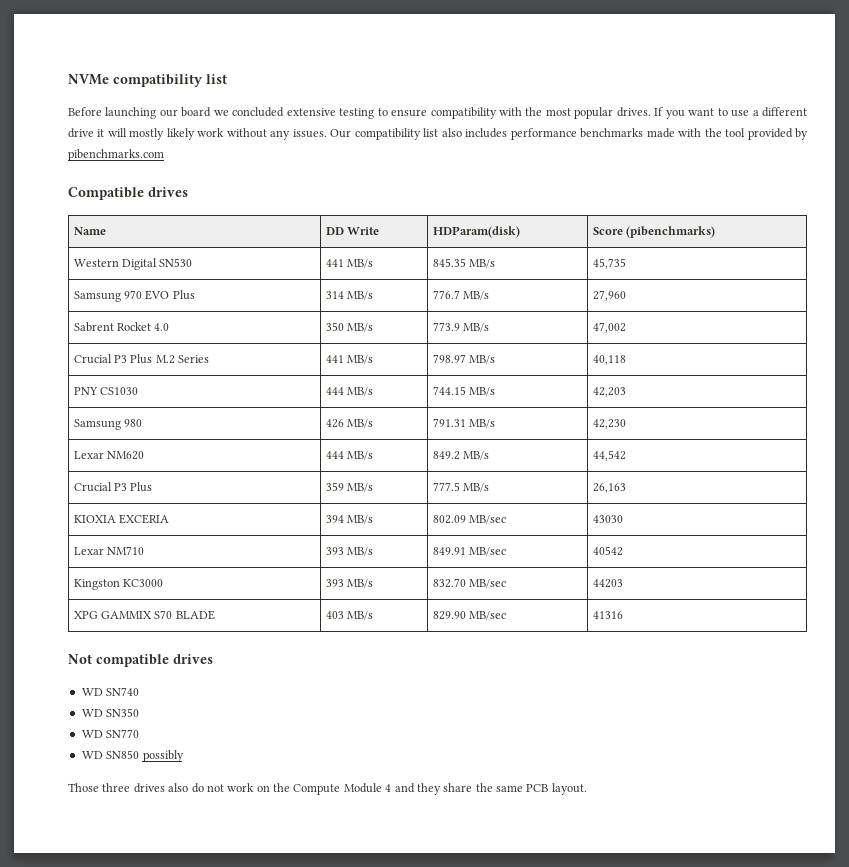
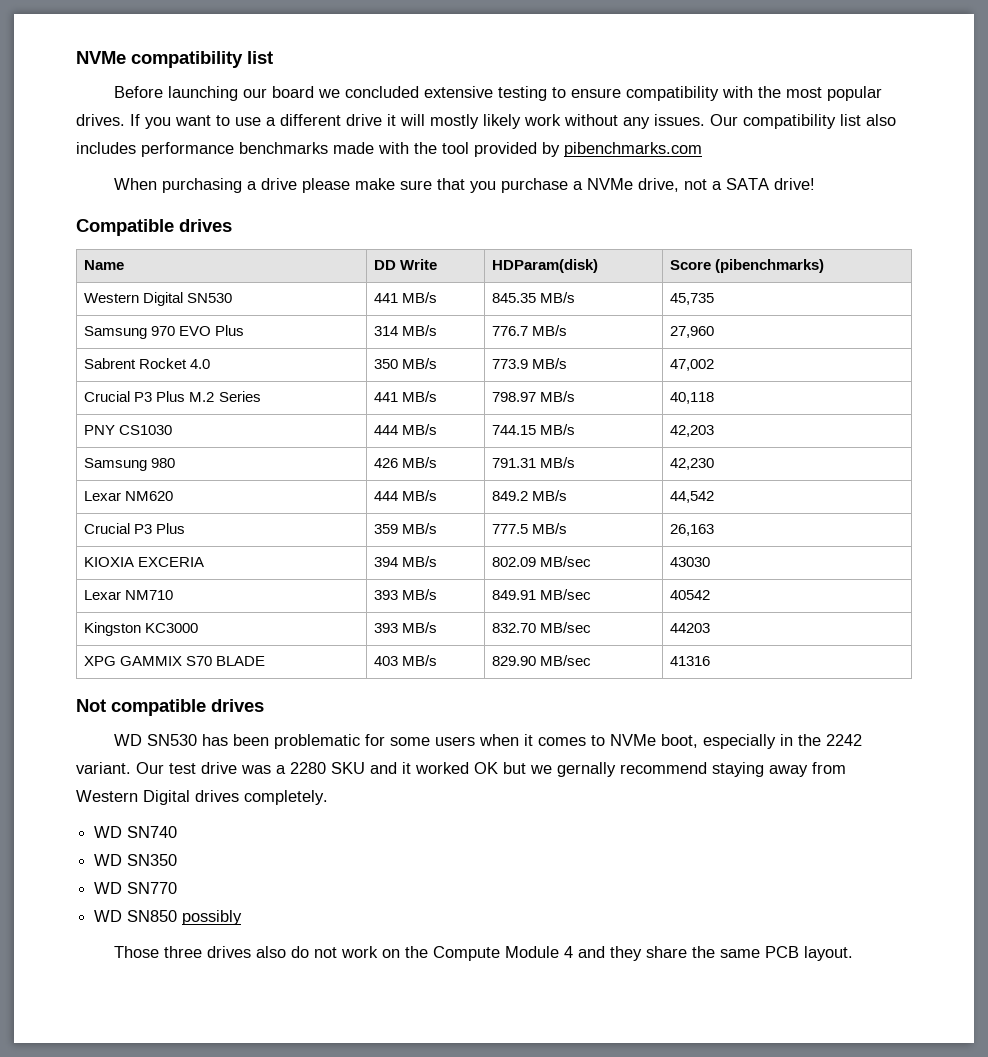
+ When purchasing a drive please make sure that you purchase a NVMe drive, not a SATA drive!
+ WD SN530 has been problematic for some users when it comes to NVMe boot, especially in the 2242 variant. Our test drive was a 2280 SKU and it worked OK but we gernally recommend staying away from Western Digital drives completely.

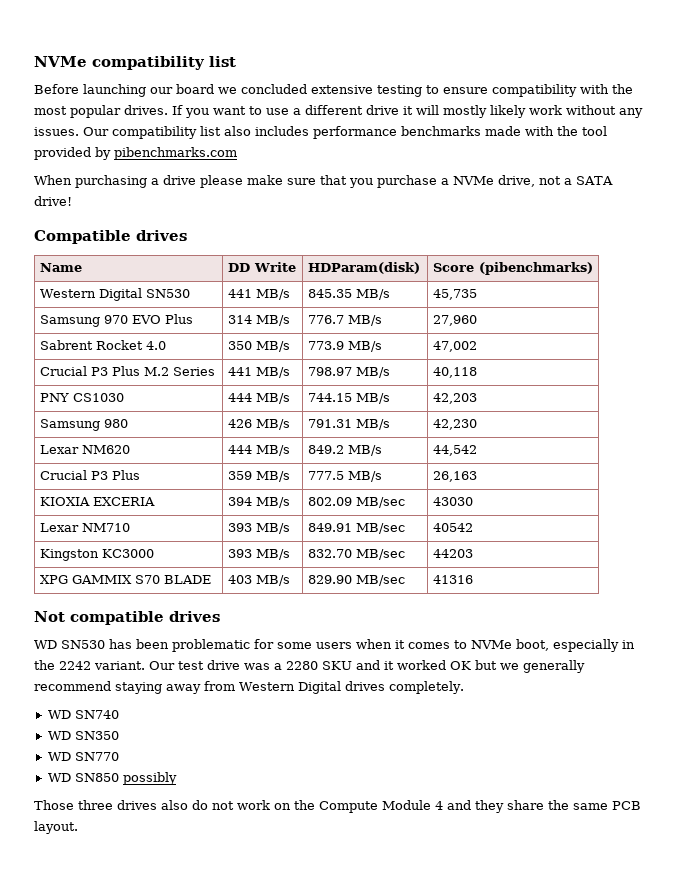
- Our test drive was a 2280 SKU and it worked OK but we gernally recommend staying away from Western Digital drives completely.
+ Our test drive was a 2280 SKU and it worked OK but we generally recommend staying away from Western Digital drives completely.

